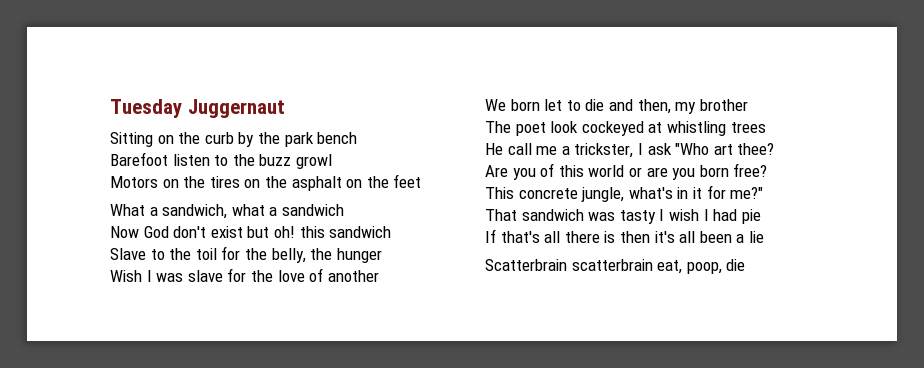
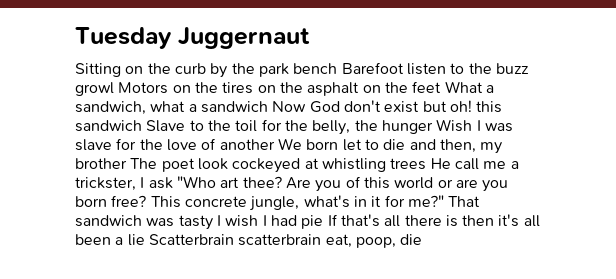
- Sitting on the curb by the park bench
- Barefoot listen to the buzz growl
- Motors on the tires on the asphalt on the feet
- What a sandwich, what a sandwich
- Now God don't exist but oh! this sandwich
- Slave to the toil for the belly, the hunger
- Wish I was slave for the love of another
- We born let to die and then, my brother
- The poet look cockeyed at whistling trees
- He call me a trickster, I ask "Who art thee?
- Are you of this world or are you born free?
- This concrete jungle, what's in it for me?"
- That sandwich was tasty I wish I had pie
- If that's all there is then it's all been a lie
- Scatterbrain scatterbrain eat, poop, die
+ Sitting on the curb by the park bench Barefoot listen to the buzz growl Motors on the tires on the asphalt on the feet What a sandwich, what a sandwich Now God don't exist but oh! this sandwich Slave to the toil for the belly, the hunger Wish I was slave for the love of another We born let to die and then, my brother The poet look cockeyed at whistling trees He call me a trickster, I ask "Who art thee? Are you of this world or are you born free? This concrete jungle, what's in it for me?" That sandwich was tasty I wish I had pie If that's all there is then it's all been a lie Scatterbrain scatterbrain eat, poop, die

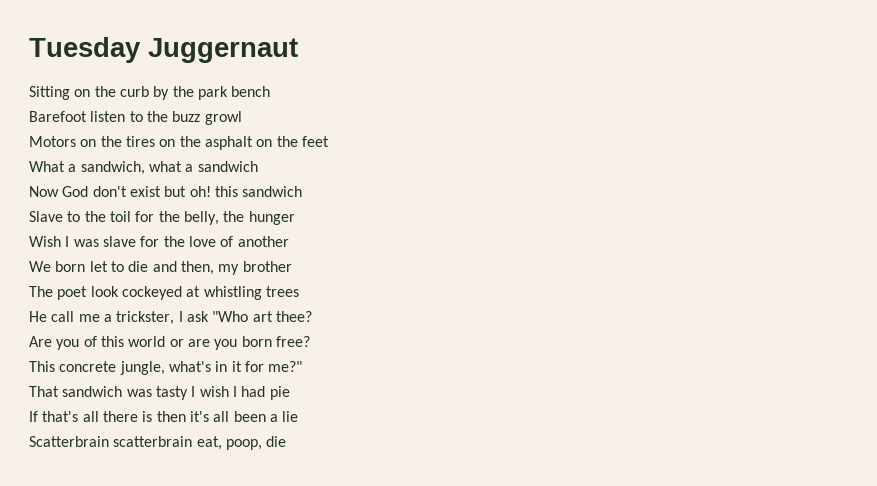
- Sitting on the curb by the park bench Barefoot listen to the buzz growl Motors on the tires on the asphalt on the feet What a sandwich, what a sandwich Now God don't exist but oh! this sandwich Slave to the toil for the belly, the hunger Wish I was slave for the love of another We born let to die and then, my brother The poet look cockeyed at whistling trees He call me a trickster, I ask "Who art thee? Are you of this world or are you born free? This concrete jungle, what's in it for me?" That sandwich was tasty I wish I had pie If that's all there is then it's all been a lie Scatterbrain scatterbrain eat, poop, die
+ Sitting on the curb by the park bench
+ Barefoot listen to the buzz growl
+ Motors on the tires on the asphalt on the feet
+ What a sandwich, what a sandwich
+ Now God don't exist but oh! this sandwich
+ Slave to the toil for the belly, the hunger
+ Wish I was slave for the love of another
+ We born let to die and then, my brother
+ The poet look cockeyed at whistling trees
+ He call me a trickster, I ask "Who art thee?
+ Are you of this world or are you born free?
+ This concrete jungle, what's in it for me?"
+ That sandwich was tasty I wish I had pie
+ If that's all there is then it's all been a lie
+ Scatterbrain scatterbrain eat, poop, die

